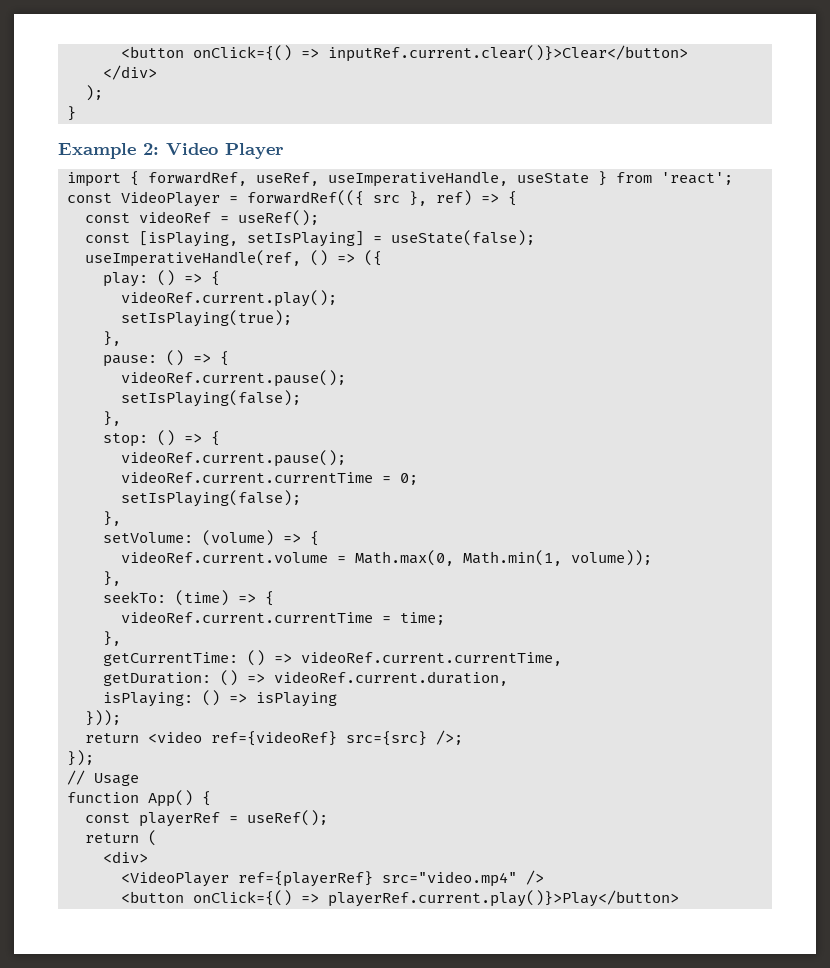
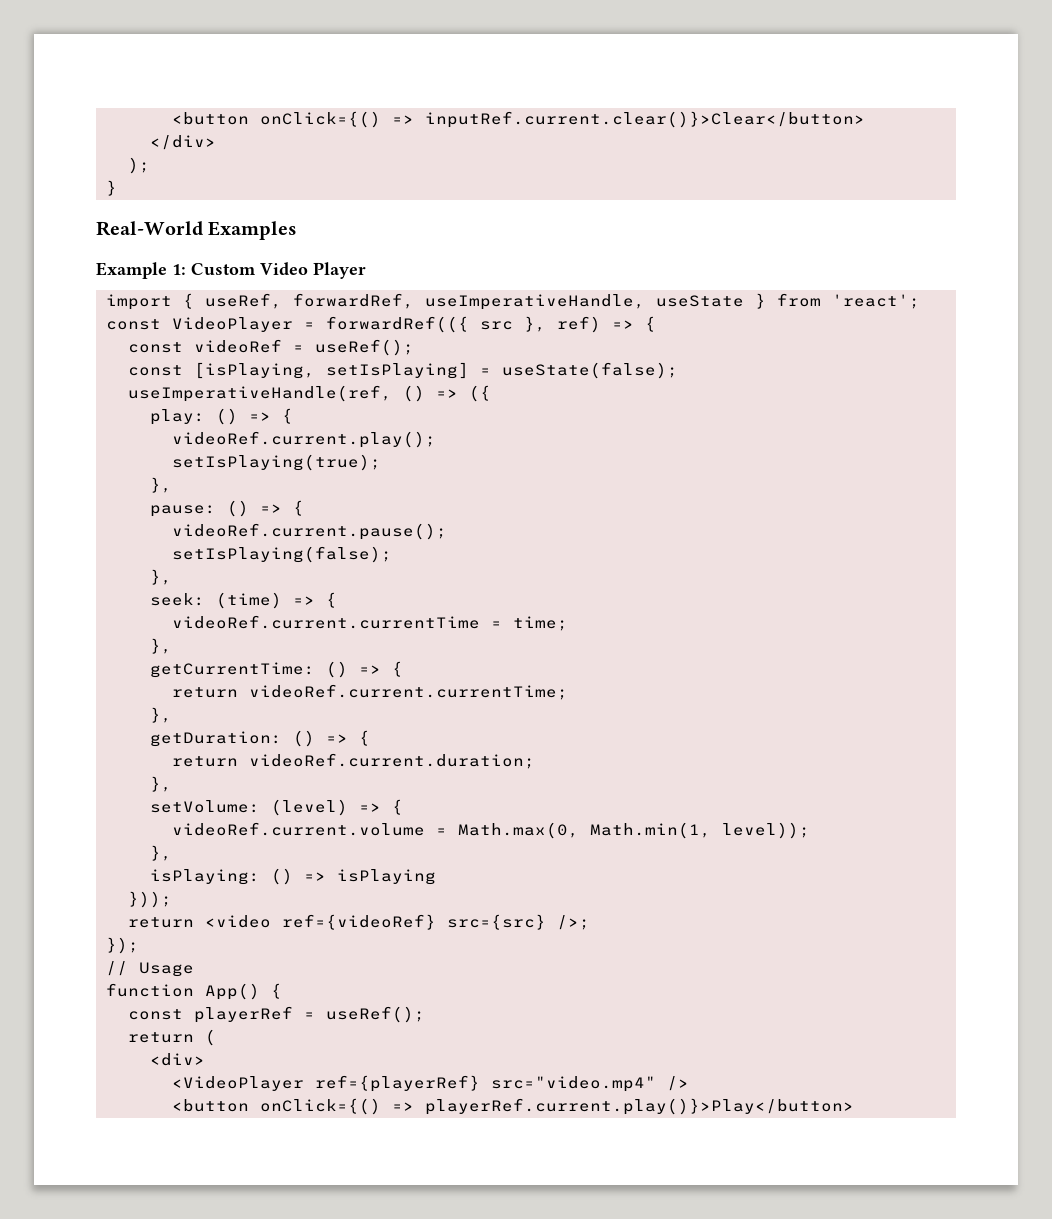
+ Real-World Examples
- Example 2: Video Player
+ Example 1: Custom Video Player
- import { forwardRef, useRef, useImperativeHandle, useState } from 'react';
+ import { useRef, forwardRef, useImperativeHandle, useState } from 'react';
- stop: () => {
- videoRef.current.pause();
- videoRef.current.currentTime = 0;
- setIsPlaying(false);
- },
- setVolume: (volume) => {
- videoRef.current.volume = Math.max(0, Math.min(1, volume));
- },
- seekTo: (time) => {
+ seek: (time) => {
- getCurrentTime: () => videoRef.current.currentTime,
+ getCurrentTime: () => {
+ return videoRef.current.currentTime;
+ },
- getDuration: () => videoRef.current.duration,
+ getDuration: () => {
+ return videoRef.current.duration;
+ },
+ setVolume: (level) => {
+ videoRef.current.volume = Math.max(0, Math.min(1, level));
+ },

